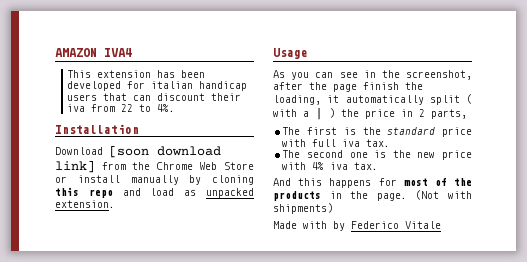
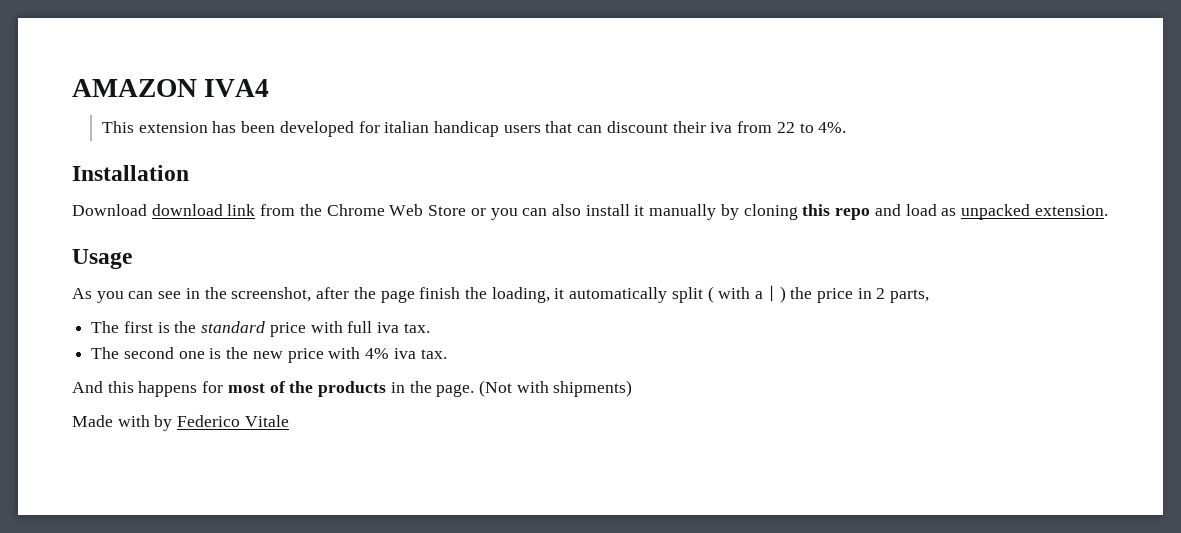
- Download [soon download link] from the Chrome Web Store or install manually by cloning this repo and load as unpacked extension.
+ Download download link from the Chrome Web Store or you can also install it manually by cloning this repo and load as unpacked extension.

